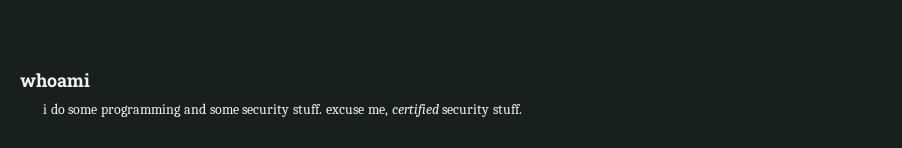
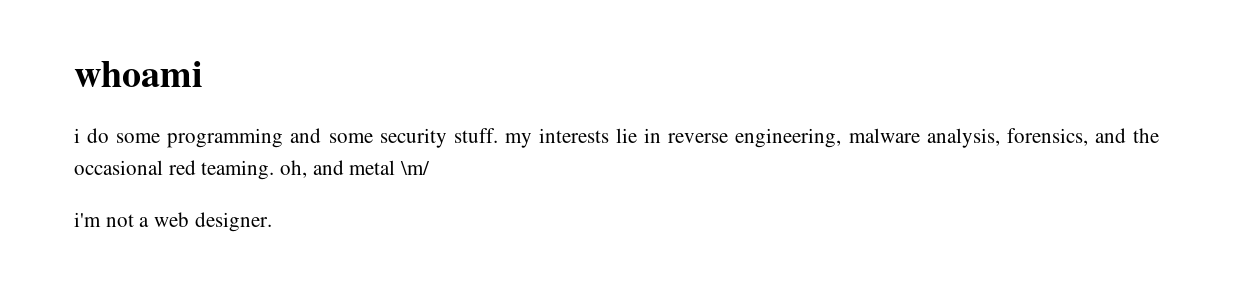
- i do some programming and some security stuff. excuse me, certified security stuff.
+ i do some programming and some security stuff. my interests lie in reverse engineering, malware analysis, forensics, and the occasional red teaming. oh, and metal \m/
+ i'm not a web designer.

